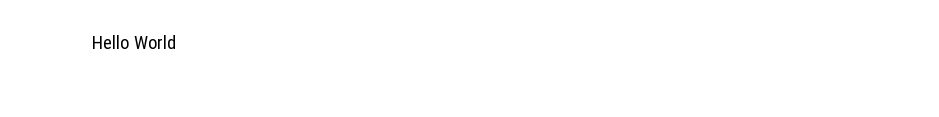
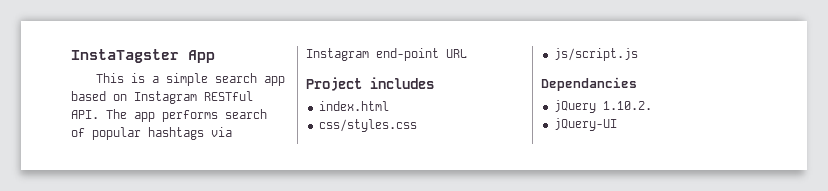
- Hello World
+ InstaTagster App
+ This is a simple search app based on Instagram RESTful API. The app performs search of popular hashtags via Instagram end-point URL
+ Project includes
+ index.html
+ css/styles.css
+ js/script.js
+ Dependancies
+ jQuery 1.10.2.
+ jQuery-UI

